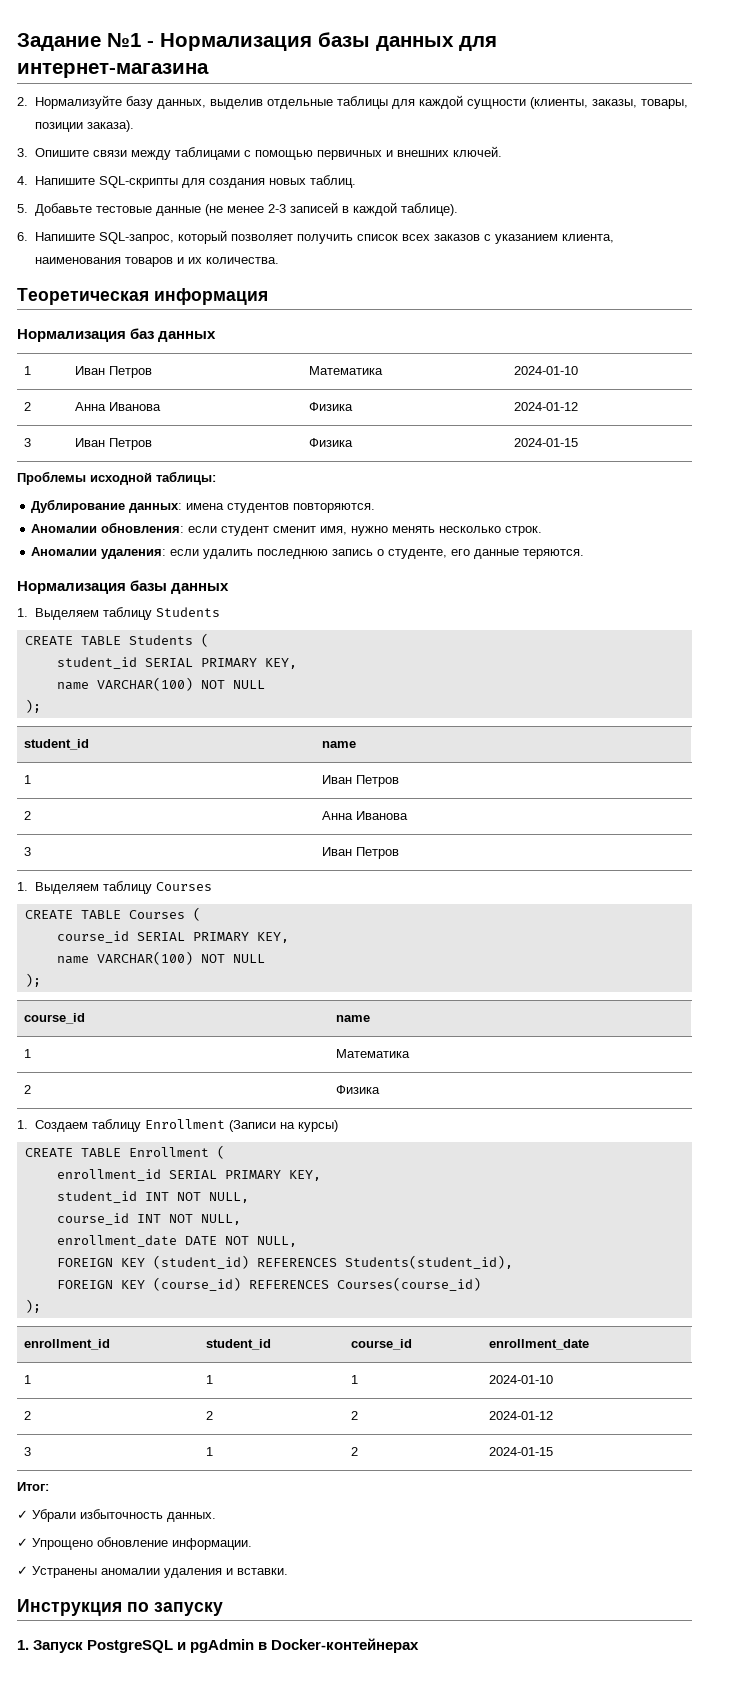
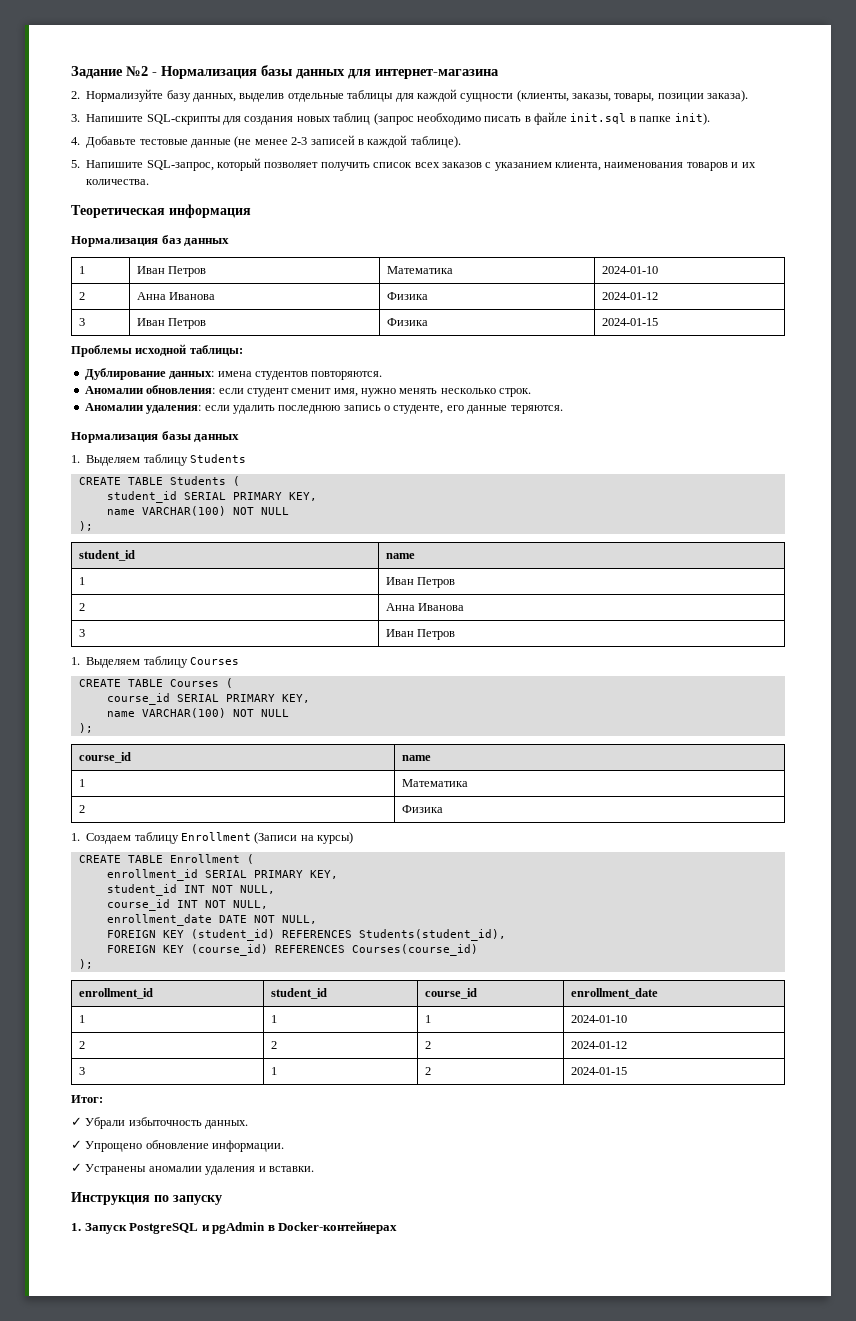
- Задание №1 - Нормализация базы данных для интернет-магазина
+ Задание №2 - Нормализация базы данных для интернет-магазина
- 3. Опишите связи между таблицами с помощью первичных и внешних ключей.
- 4. Напишите SQL-скрипты для создания новых таблиц.
- 5. Добавьте тестовые данные (не менее 2-3 записей в каждой таблице).
+ 3. Напишите SQL-скрипты для создания новых таблиц (запрос необходимо писать в файле init.sql в папке init).
+ 4. Добавьте тестовые данные (не менее 2-3 записей в каждой таблице).
- 6. Напишите SQL-запрос, который позволяет получить список всех заказов с указанием клиента, наименования товаров и их количества.
+ 5. Напишите SQL-запрос, который позволяет получить список всех заказов с указанием клиента, наименования товаров и их количества.

